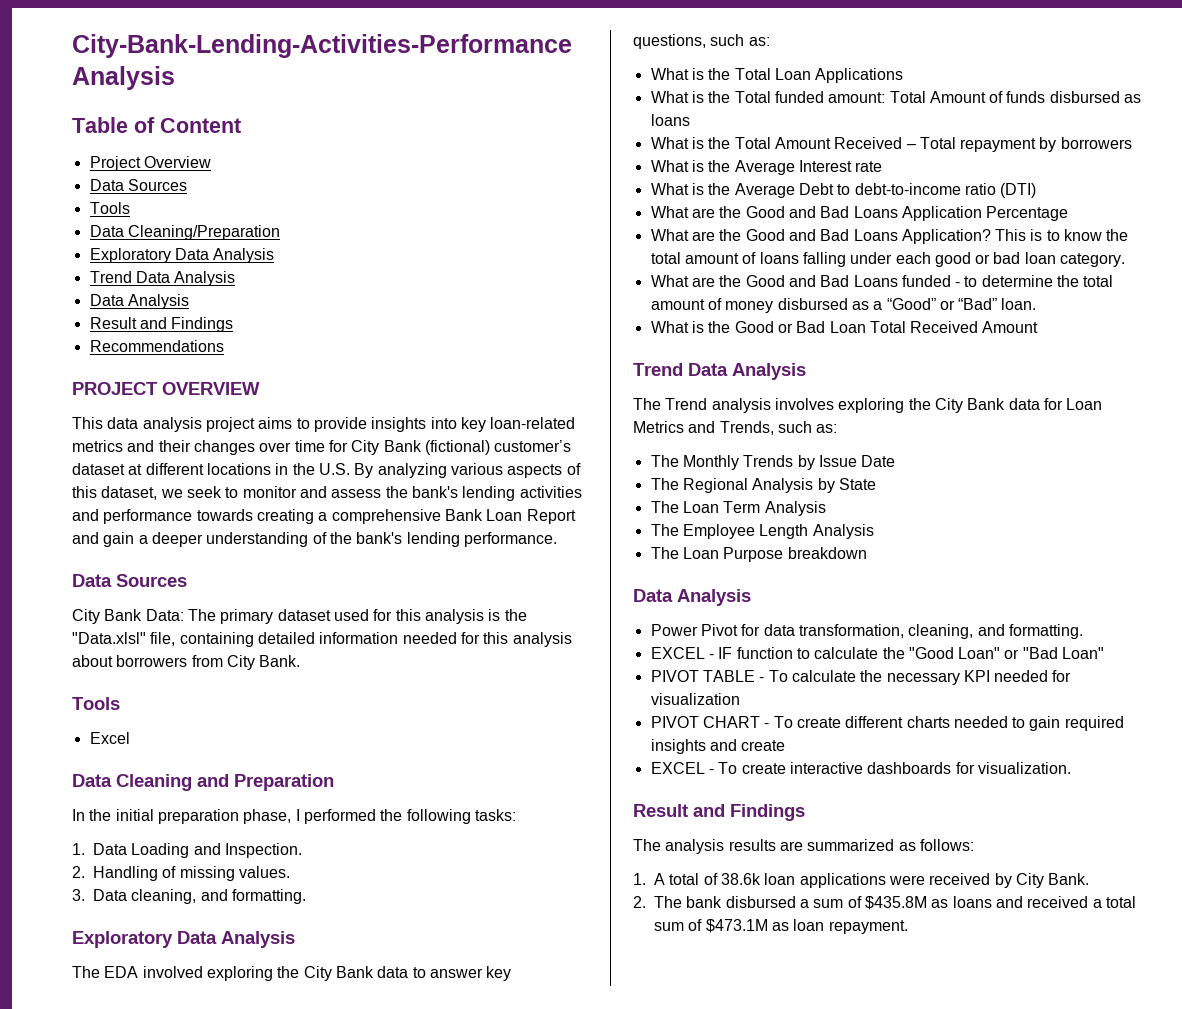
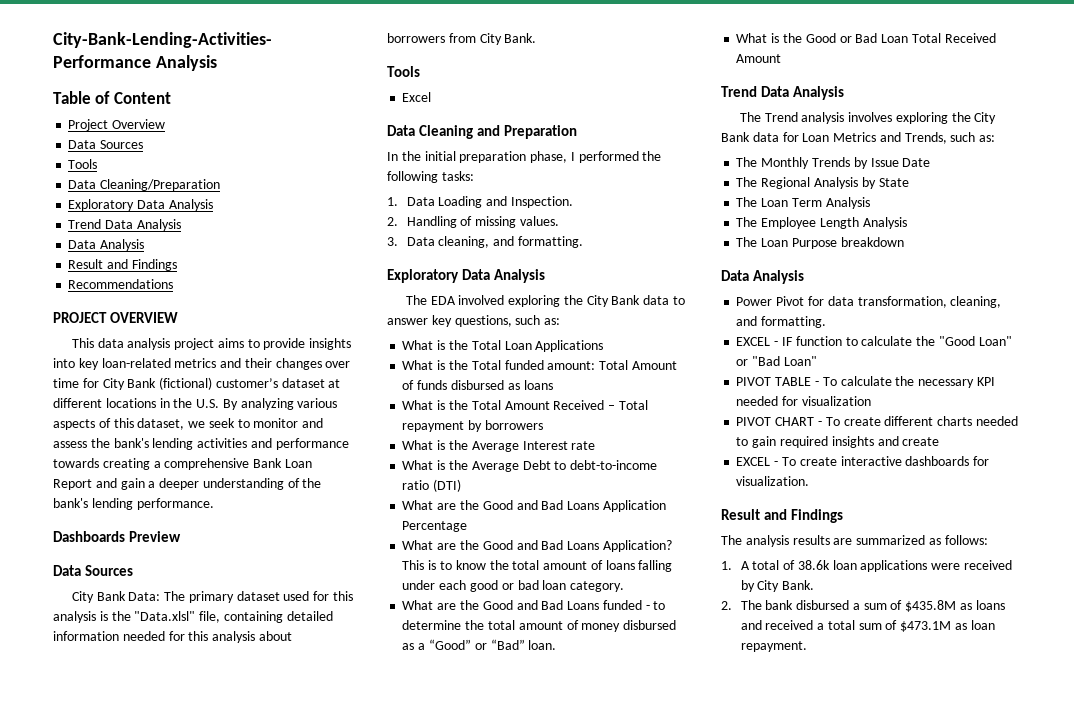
+ Dashboards Preview

